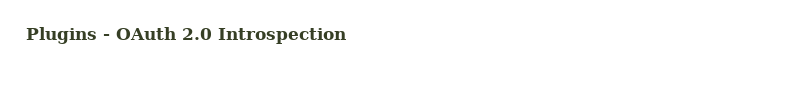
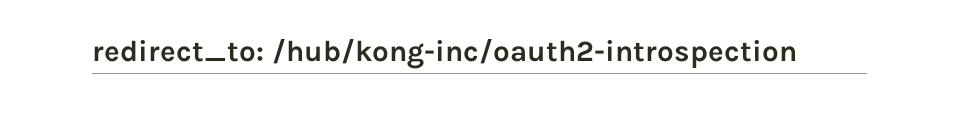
- Plugins - OAuth 2.0 Introspection
+ redirect_to: /hub/kong-inc/oauth2-introspection

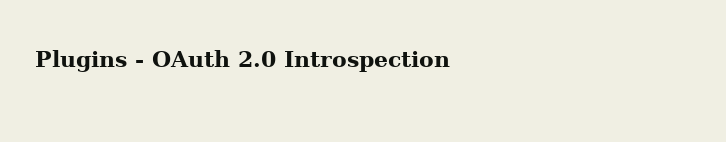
- redirect_to: /hub/kong-inc/oauth2-introspection
+ Plugins - OAuth 2.0 Introspection

